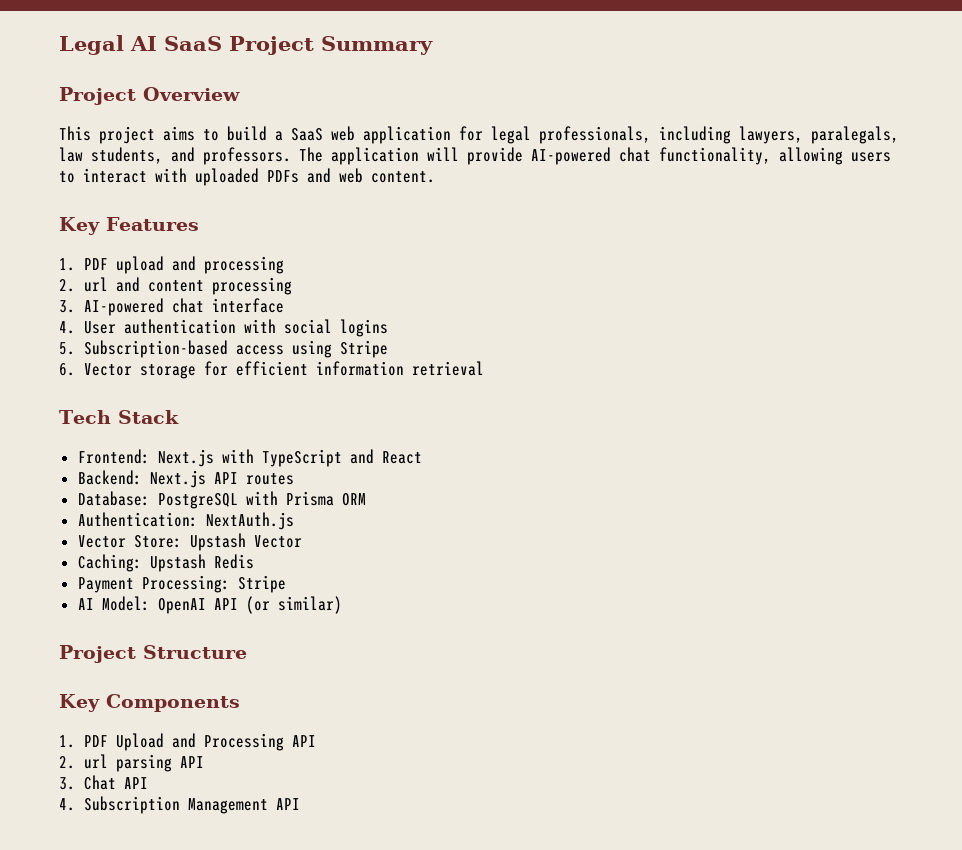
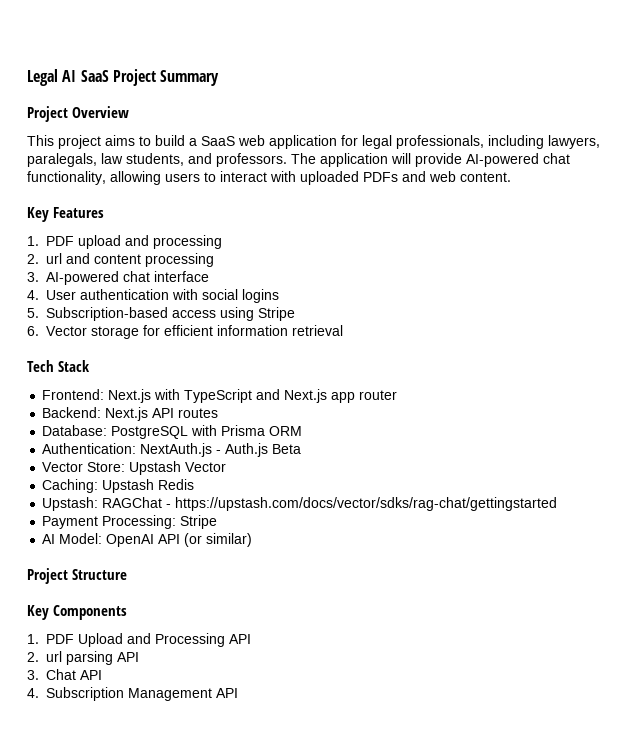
- Frontend: Next.js with TypeScript and React
+ Frontend: Next.js with TypeScript and Next.js app router
- Authentication: NextAuth.js
+ Authentication: NextAuth.js - Auth.js Beta
+ Upstash: RAGChat - https://upstash.com/docs/vector/sdks/rag-chat/gettingstarted

